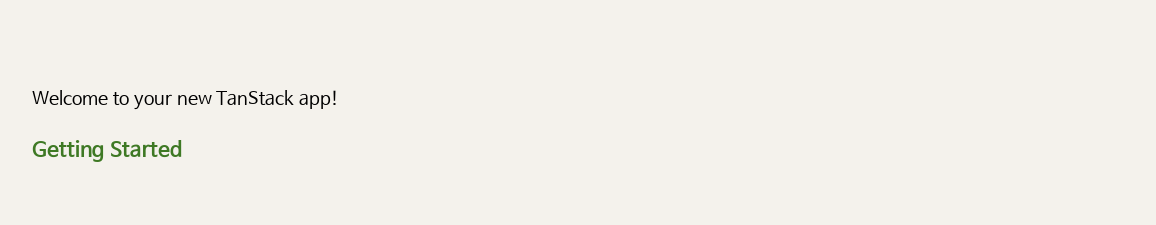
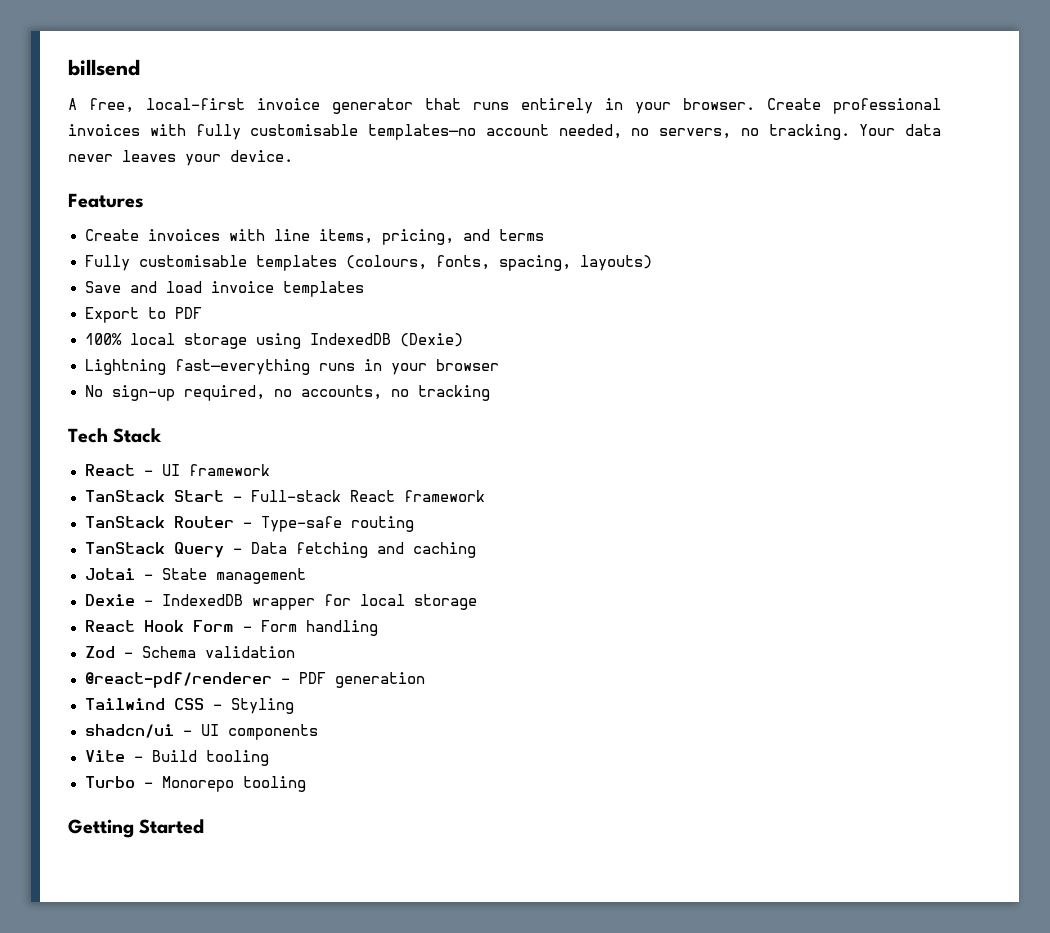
- Welcome to your new TanStack app!
+ billsend
+ A free, local-first invoice generator that runs entirely in your browser. Create professional invoices with fully customisable templates—no account needed, no servers, no tracking. Your data never leaves your device.
+ Features
+ Create invoices with line items, pricing, and terms
+ Fully customisable templates (colours, fonts, spacing, layouts)
+ Save and load invoice templates
+ Export to PDF
+ 100% local storage using IndexedDB (Dexie)
+ Lightning fast—everything runs in your browser
+ No sign-up required, no accounts, no tracking
+ Tech Stack
+ React - UI framework
+ TanStack Start - Full-stack React framework
+ TanStack Router - Type-safe routing
+ TanStack Query - Data fetching and caching
+ Jotai - State management
+ Dexie - IndexedDB wrapper for local storage
+ React Hook Form - Form handling
+ Zod - Schema validation
+ @react-pdf/renderer - PDF generation
+ Tailwind CSS - Styling
+ shadcn/ui - UI components
+ Vite - Build tooling
+ Turbo - Monorepo tooling

